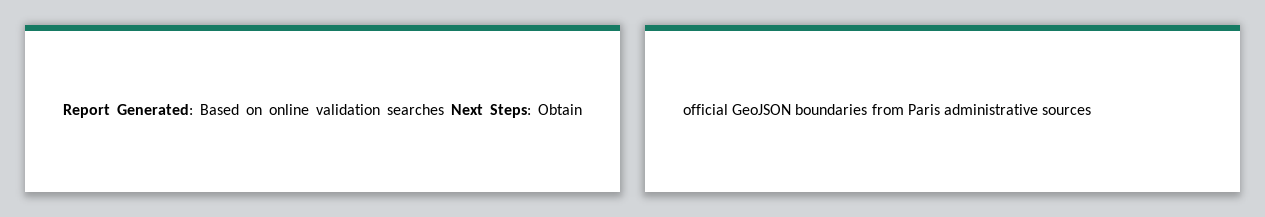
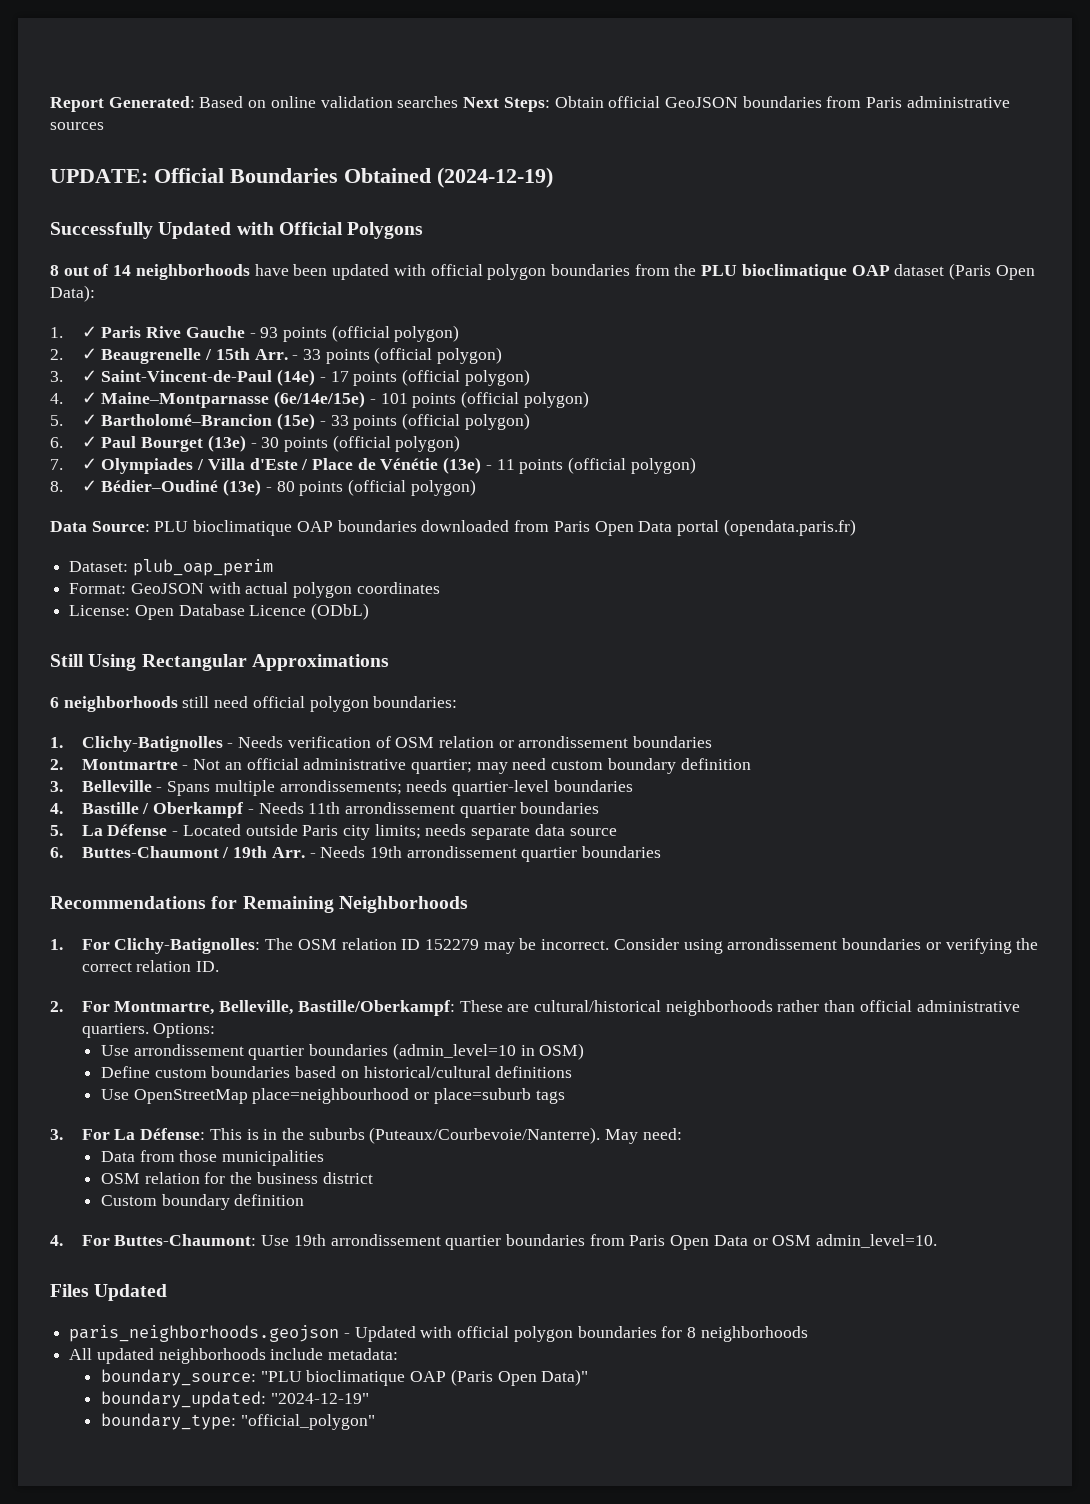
+ UPDATE: Official Boundaries Obtained (2024-12-19)
+ Successfully Updated with Official Polygons
+ 8 out of 14 neighborhoods have been updated with official polygon boundaries from the PLU bioclimatique OAP dataset (Paris Open Data):
+ 1. ✓ Paris Rive Gauche - 93 points (official polygon)
+ 2. ✓ Beaugrenelle / 15th Arr. - 33 points (official polygon)
+ 3. ✓ Saint-Vincent-de-Paul (14e) - 17 points (official polygon)
+ 4. ✓ Maine–Montparnasse (6e/14e/15e) - 101 points (official polygon)
+ 5. ✓ Bartholomé–Brancion (15e) - 33 points (official polygon)
+ 6. ✓ Paul Bourget (13e) - 30 points (official polygon)
+ 7. ✓ Olympiades / Villa d'Este / Place de Vénétie (13e) - 11 points (official polygon)
+ 8. ✓ Bédier–Oudiné (13e) - 80 points (official polygon)
+ Data Source: PLU bioclimatique OAP boundaries downloaded from Paris Open Data portal (opendata.paris.fr)
+ Dataset: plub_oap_perim
+ Format: GeoJSON with actual polygon coordinates
+ License: Open Database Licence (ODbL)
+ Still Using Rectangular Approximations
+ 6 neighborhoods still need official polygon boundaries:
+ 1. Clichy-Batignolles - Needs verification of OSM relation or arrondissement boundaries
+ 2. Montmartre - Not an official administrative quartier; may need custom boundary definition
+ 3. Belleville - Spans multiple arrondissements; needs quartier-level boundaries
+ 4. Bastille / Oberkampf - Needs 11th arrondissement quartier boundaries
+ 5. La Défense - Located outside Paris city limits; needs separate data source
+ 6. Buttes-Chaumont / 19th Arr. - Needs 19th arrondissement quartier boundaries
+ Recommendations for Remaining Neighborhoods
+ 1. For Clichy-Batignolles: The OSM relation ID 152279 may be incorrect. Consider using arrondissement boundaries or verifying the correct relation ID.
+ 2. For Montmartre, Belleville, Bastille/Oberkampf: These are cultural/historical neighborhoods rather than official administrative quartiers. Options:
+ Use arrondissement quartier boundaries (admin_level=10 in OSM)
+ Define custom boundaries based on historical/cultural definitions
+ Use OpenStreetMap place=neighbourhood or place=suburb tags
+ 3. For La Défense: This is in the suburbs (Puteaux/Courbevoie/Nanterre). May need:
+ Data from those municipalities
+ OSM relation for the business district
+ Custom boundary definition
+ 4. For Buttes-Chaumont: Use 19th arrondissement quartier boundaries from Paris Open Data or OSM admin_level=10.
+ Files Updated
+ paris_neighborhoods.geojson - Updated with official polygon boundaries for 8 neighborhoods
+ All updated neighborhoods include metadata:
+ boundary_source: "PLU bioclimatique OAP (Paris Open Data)"
+ boundary_updated: "2024-12-19"
+ boundary_type: "official_polygon"

